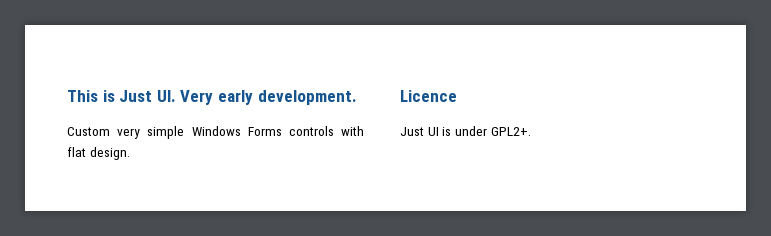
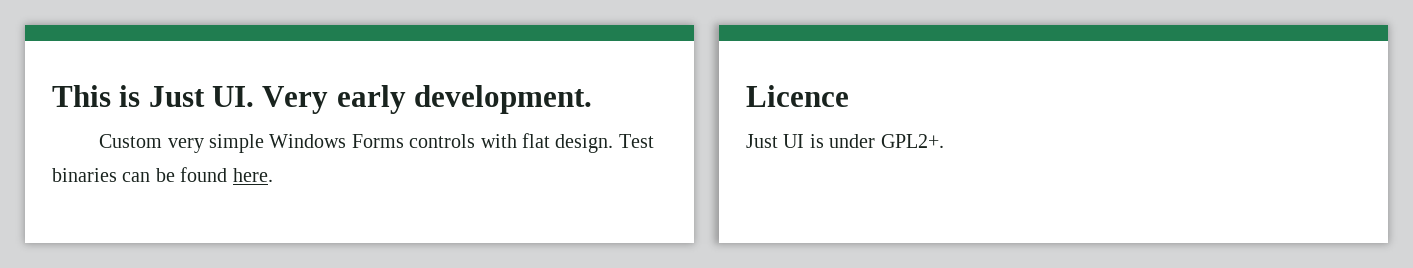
+ Test binaries can be found here.

